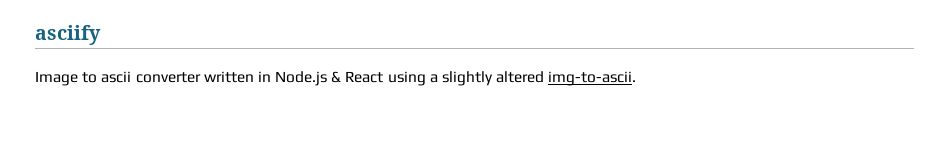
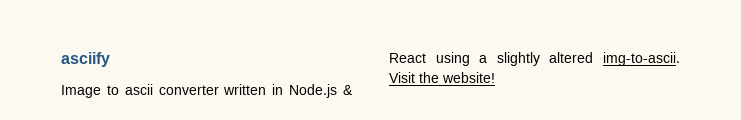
+ Visit the website!

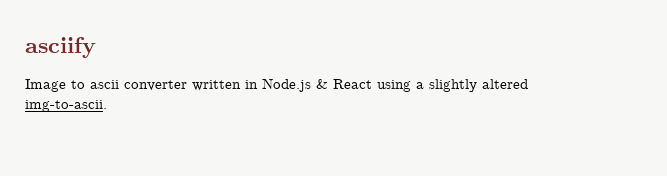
- Visit the website!

